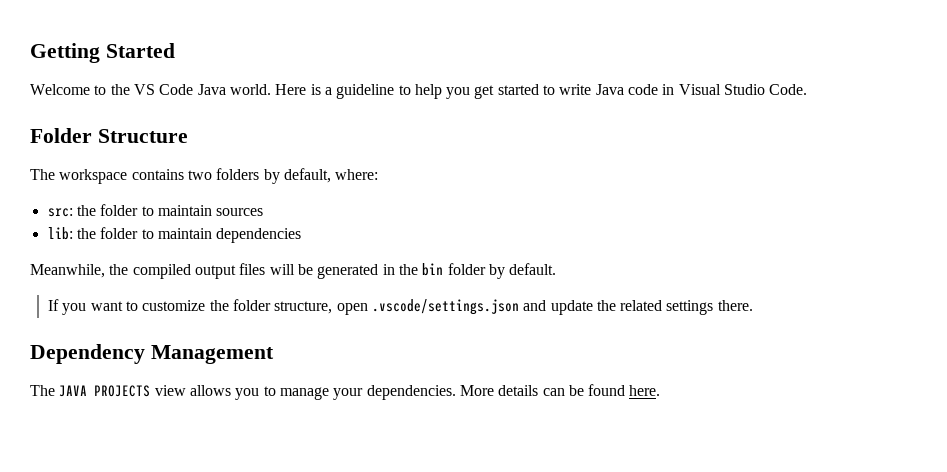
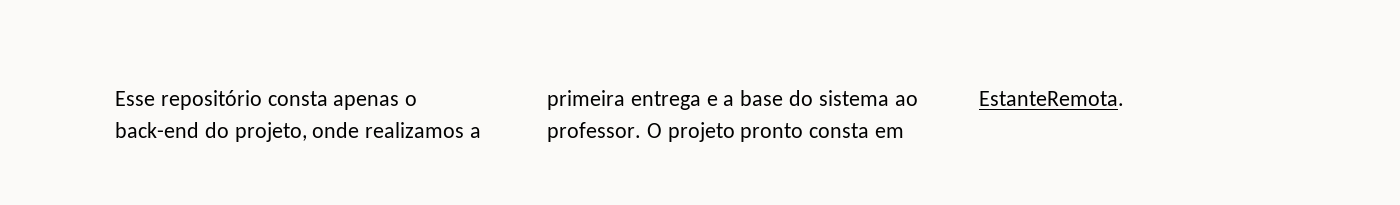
- Getting Started
- Welcome to the VS Code Java world. Here is a guideline to help you get started to write Java code in Visual Studio Code.
- Folder Structure
- The workspace contains two folders by default, where:
- src: the folder to maintain sources
- lib: the folder to maintain dependencies
- Meanwhile, the compiled output files will be generated in the bin folder by default.
- If you want to customize the folder structure, open .vscode/settings.json and update the related settings there.
- Dependency Management
- The JAVA PROJECTS view allows you to manage your dependencies. More details can be found here.
+ Esse repositório consta apenas o back-end do projeto, onde realizamos a primeira entrega e a base do sistema ao professor. O projeto pronto consta em EstanteRemota.

